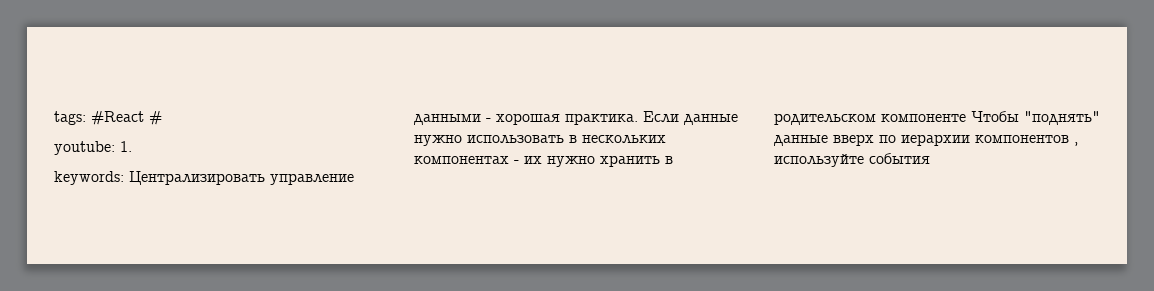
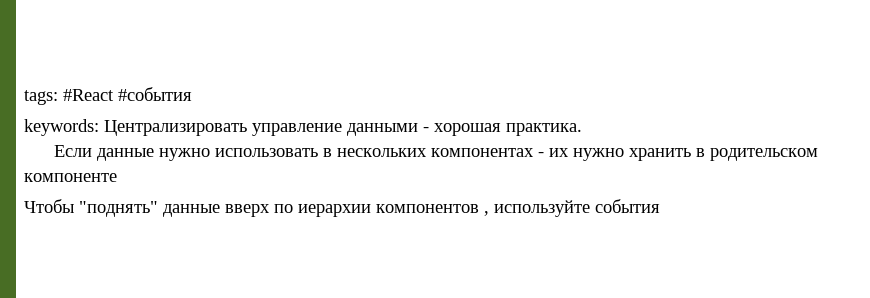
- tags: #React #
- youtube: 1.
+ tags: #React #события
- keywords: Централизировать управление данными - хорошая практика. Если данные нужно использовать в нескольких компонентах - их нужно хранить в родительском компоненте Чтобы "поднять" данные вверх по иерархии компонентов , используйте события
+ keywords: Централизировать управление данными - хорошая практика.
+ Если данные нужно использовать в нескольких компонентах - их нужно хранить в родительском компоненте
+ Чтобы "поднять" данные вверх по иерархии компонентов , используйте события

